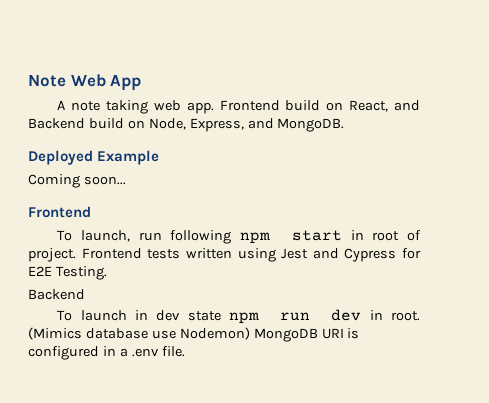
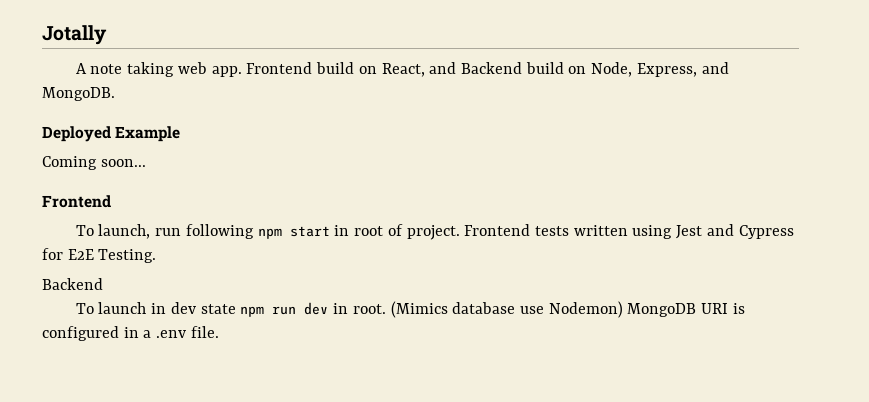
- Note Web App
+ Jotally

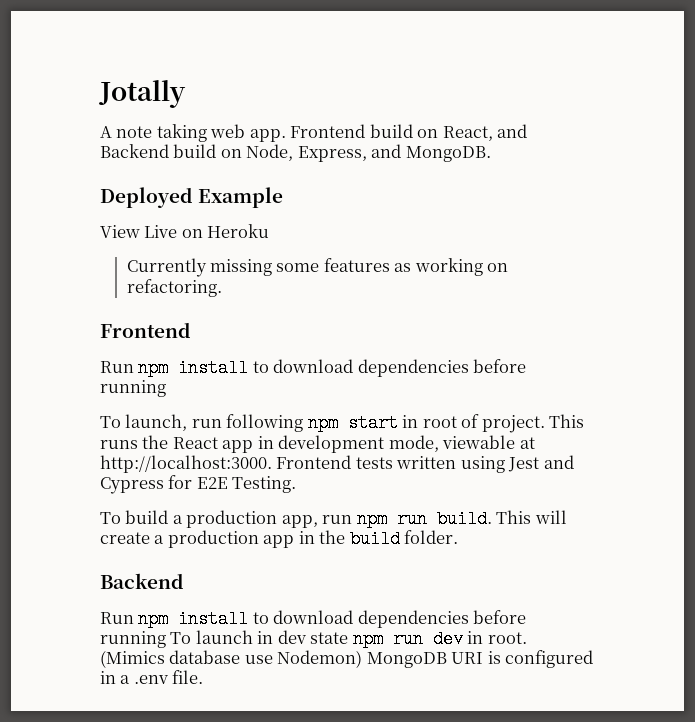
- Coming soon...
+ View Live on Heroku
+ Currently missing some features as working on refactoring.
  Frontend
+ Run npm install to download dependencies before running
+ This runs the React app in development mode, viewable at http://localhost:3000.
  Frontend tests written using Jest and Cypress for E2E Testing.
+ To build a production app, run npm run build. This will create a production app in the build folder.
  Backend
- To launch in dev state npm run dev in root.
+ Run npm install to download dependencies before running To launch in dev state npm run dev in root.

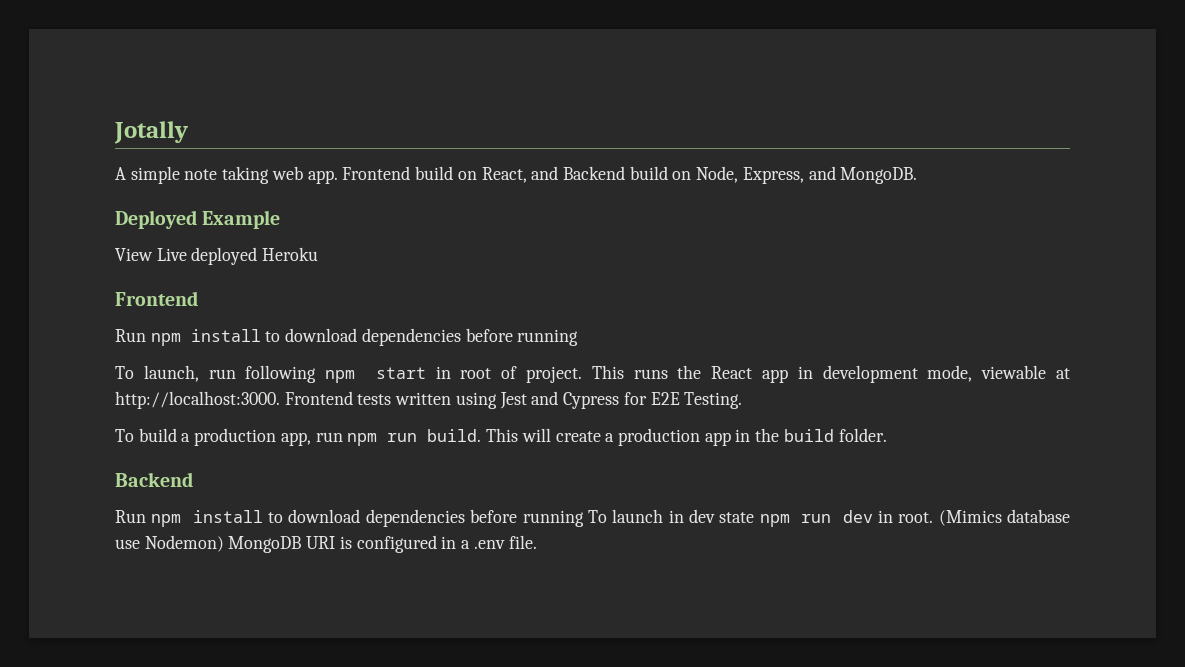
- A note taking web app.
+ A simple note taking web app.
- View Live on Heroku
+ View Live deployed Heroku
- Currently missing some features as working on refactoring.

